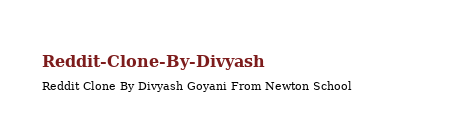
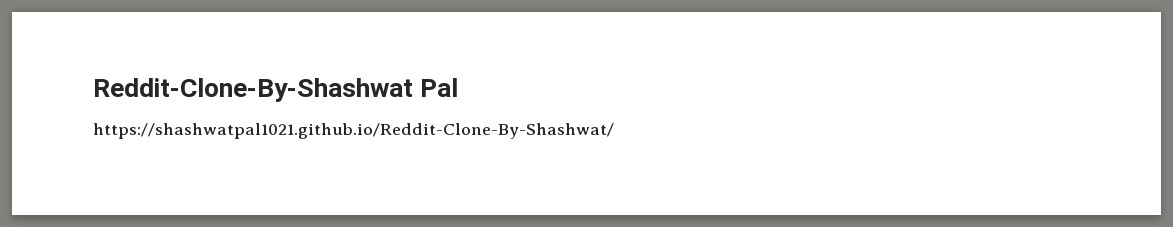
- Reddit-Clone-By-Divyash
- Reddit Clone By Divyash Goyani From Newton School
+ Reddit-Clone-By-Shashwat Pal
+ https://shashwatpal1021.github.io/Reddit-Clone-By-Shashwat/

